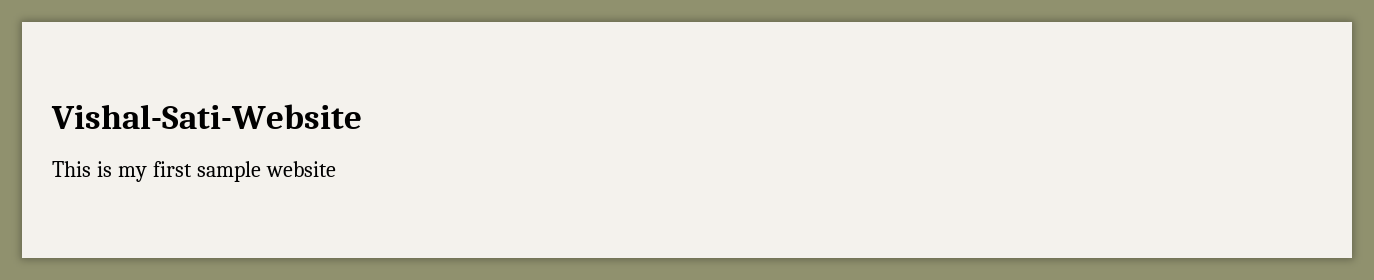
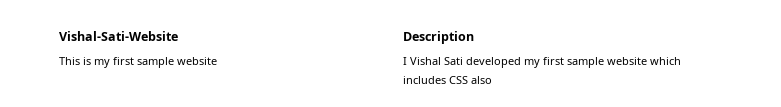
+ Description
+ I Vishal Sati developed my first sample website which includes CSS also

